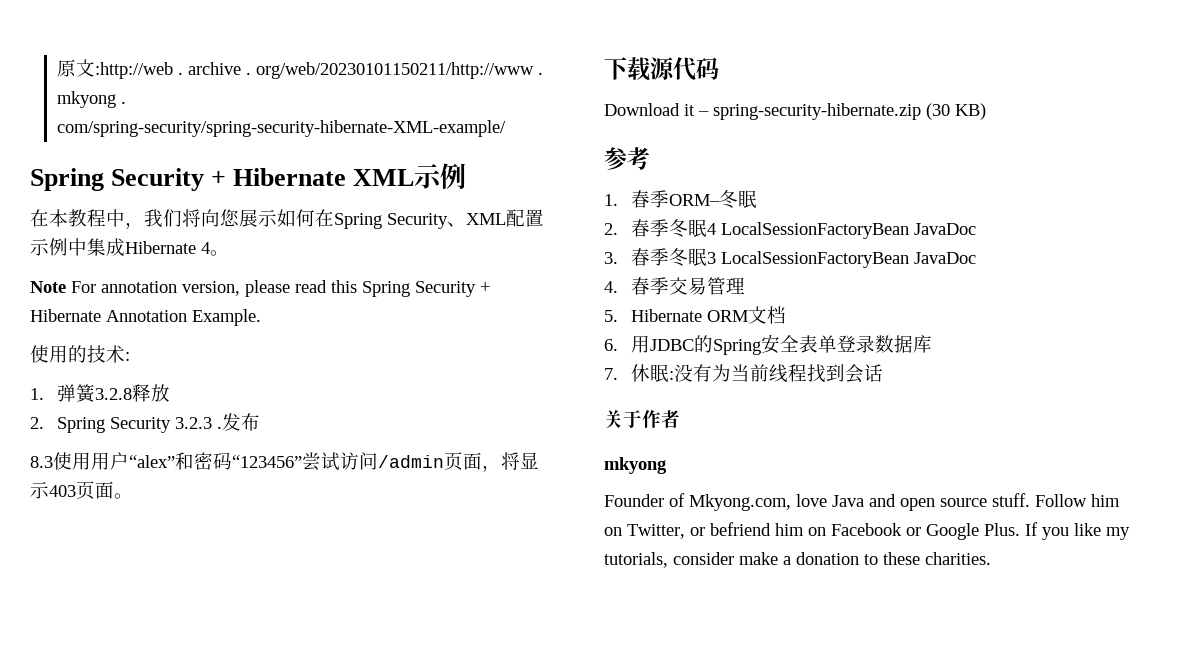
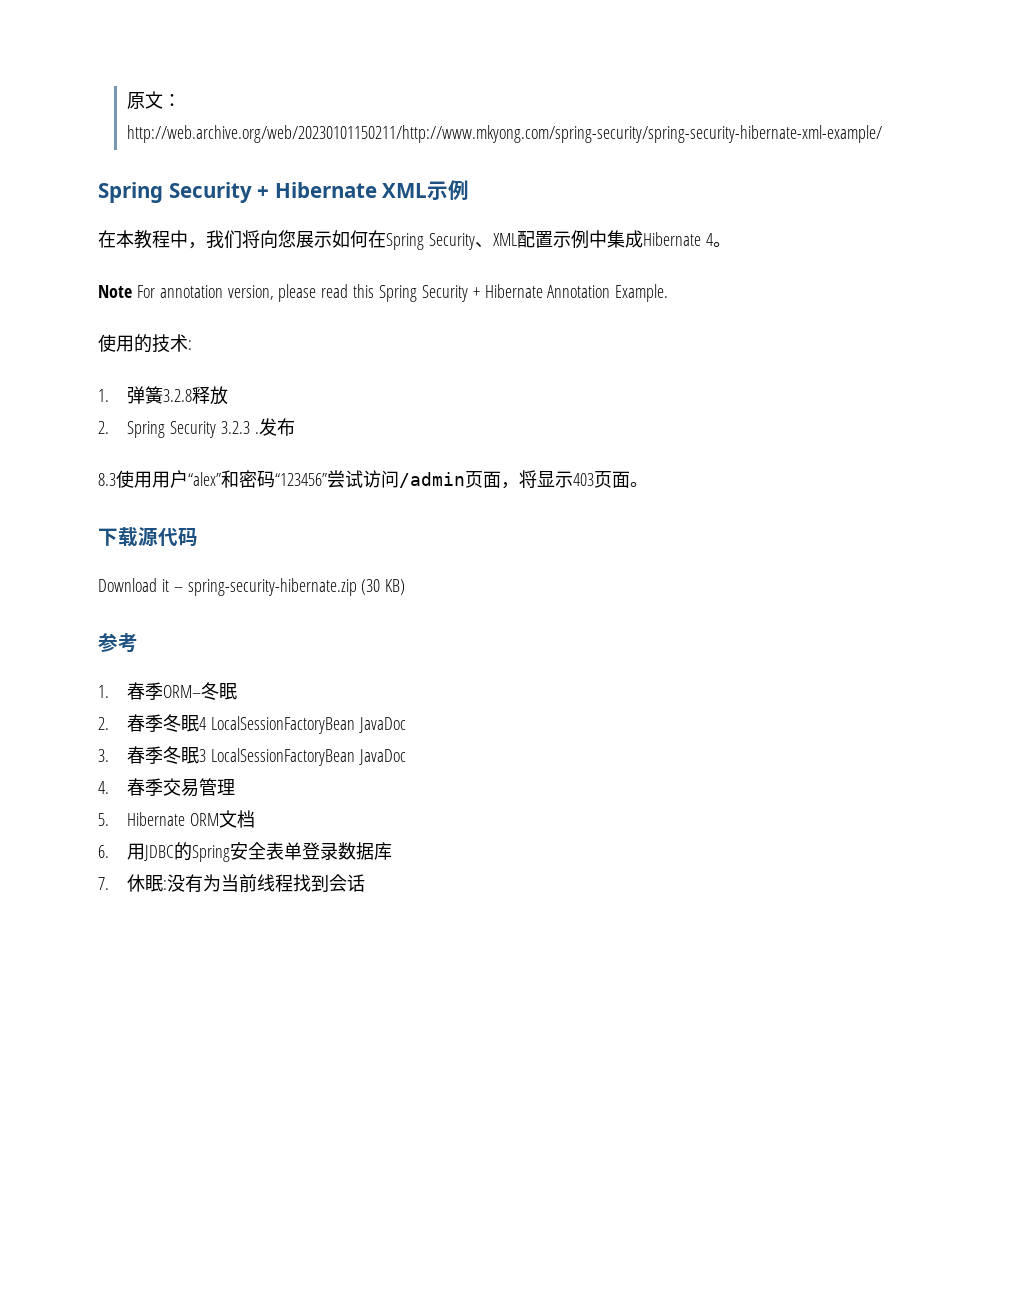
- 原文:http://web . archive . org/web/20230101150211/http://www . mkyong . com/spring-security/spring-security-hibernate-XML-example/
+ 原文：http://web.archive.org/web/20230101150211/http://www.mkyong.com/spring-security/spring-security-hibernate-xml-example/
- 关于作者
- mkyong
- Founder of Mkyong.com, love Java and open source stuff. Follow him on Twitter, or befriend him on Facebook or Google Plus. If you like my tutorials, consider make a donation to these charities.

